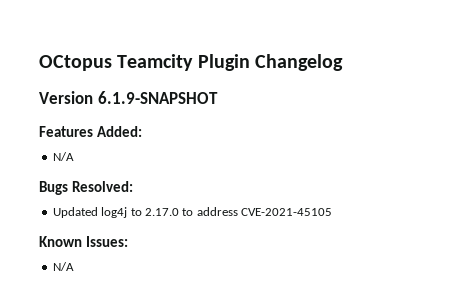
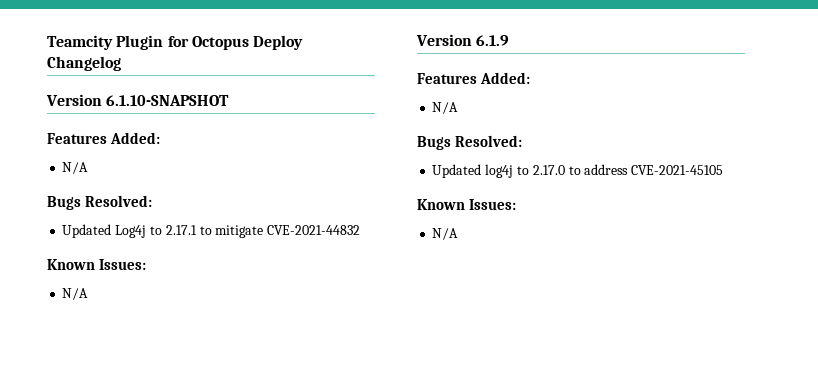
- OCtopus Teamcity Plugin Changelog
+ Teamcity Plugin for Octopus Deploy Changelog
- Version 6.1.9-SNAPSHOT
+ Version 6.1.10-SNAPSHOT
+ Features Added:
+ N/A
+ Bugs Resolved:
+ Updated Log4j to 2.17.1 to mitigate CVE-2021-44832
+ Known Issues:
+ N/A
+ Version 6.1.9

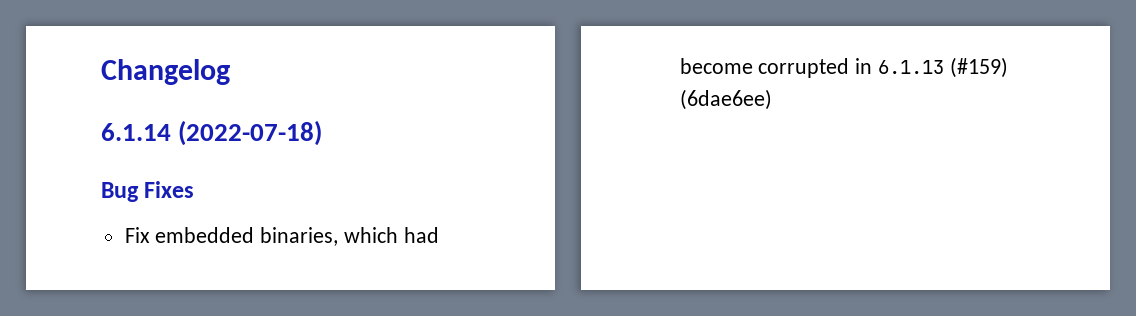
- Teamcity Plugin for Octopus Deploy Changelog
- Version 6.1.10-SNAPSHOT
- Features Added:
- N/A
- Bugs Resolved:
- Updated Log4j to 2.17.1 to mitigate CVE-2021-44832
- Known Issues:
- N/A
- Version 6.1.9
- Features Added:
- N/A
- Bugs Resolved:
- Updated log4j to 2.17.0 to address CVE-2021-45105
- Known Issues:
- N/A
+ Changelog
+ 6.1.14 (2022-07-18)
+ Bug Fixes
+ Fix embedded binaries, which had become corrupted in 6.1.13 (#159) (6dae6ee)

